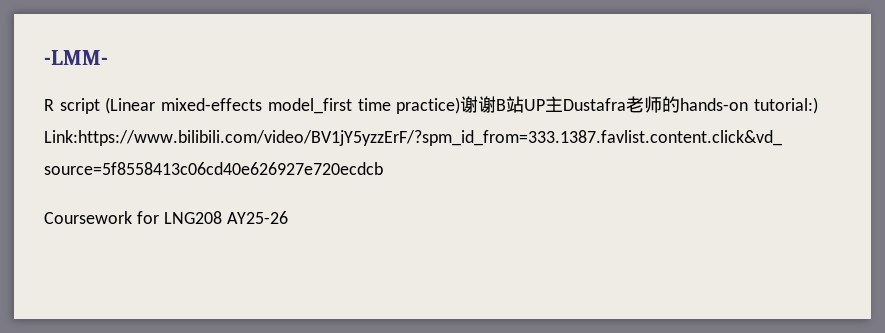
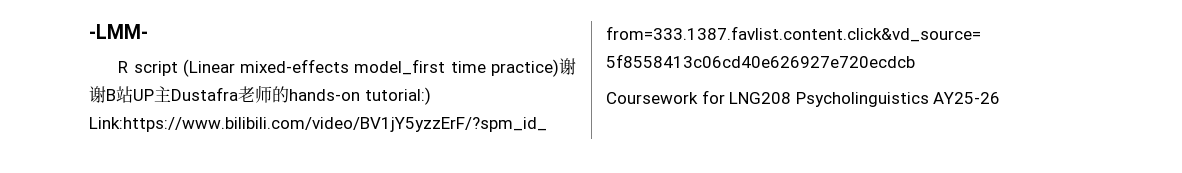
- Coursework for LNG208 AY25-26
+ Coursework for LNG208 Psycholinguistics AY25-26

